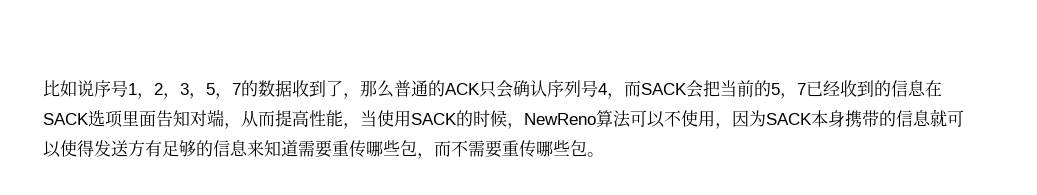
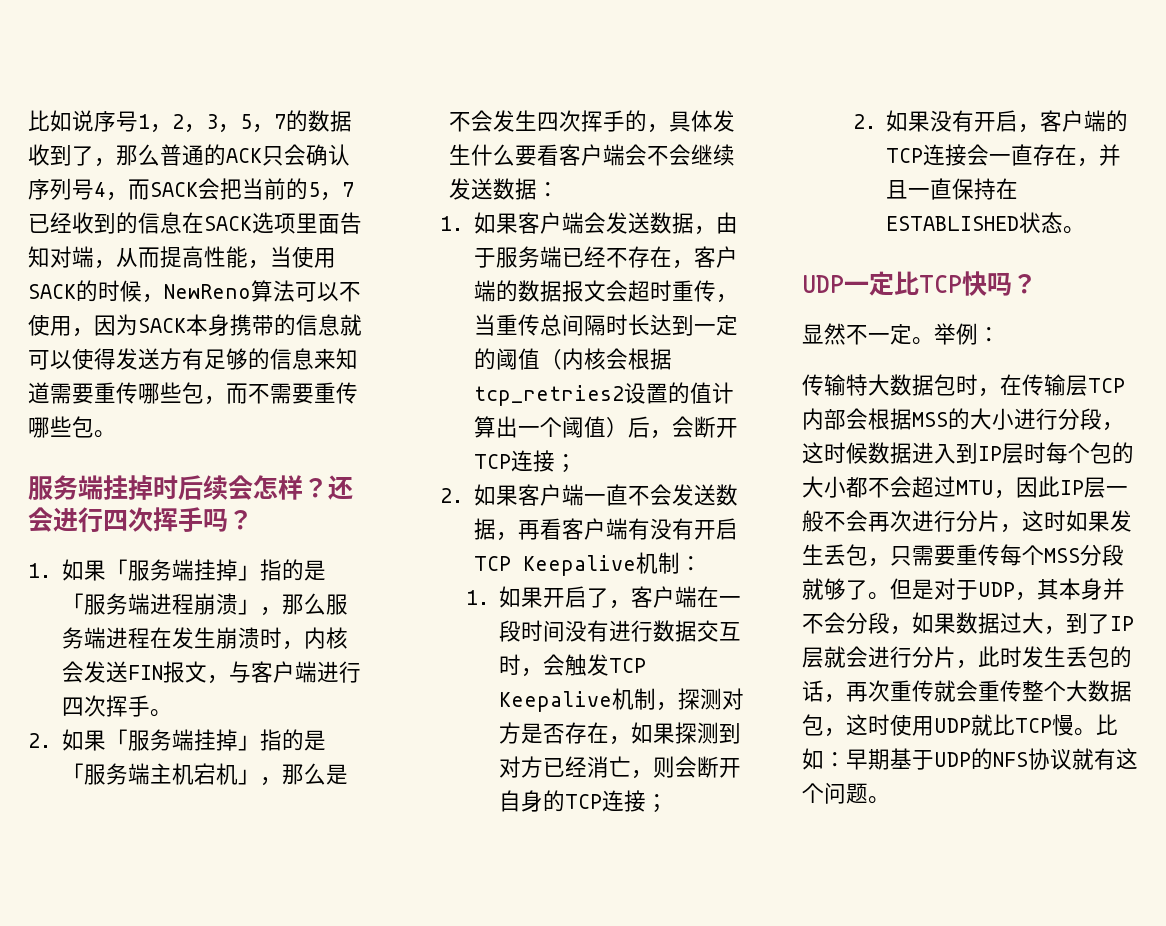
+ 服务端挂掉时后续会怎样？还会进行四次挥手吗？
+ 1.如果「服务端挂掉」指的是「服务端进程崩溃」，那么服务端进程在发生崩溃时，内核会发送FIN报文，与客户端进行四次挥手。
+ 2.如果「服务端挂掉」指的是「服务端主机宕机」，那么是不会发生四次挥手的，具体发生什么要看客户端会不会继续发送数据：
+ 1.如果客户端会发送数据，由于服务端已经不存在，客户端的数据报文会超时重传，当重传总间隔时长达到一定的阈值（内核会根据tcp_retries2设置的值计算出一个阈值）后，会断开TCP连接；
+ 2.如果客户端一直不会发送数据，再看客户端有没有开启TCP Keepalive机制：
+ 1.如果开启了，客户端在一段时间没有进行数据交互时，会触发TCP Keepalive机制，探测对方是否存在，如果探测到对方已经消亡，则会断开自身的TCP连接；
+ 2.如果没有开启，客户端的TCP连接会一直存在，并且一直保持在ESTABLISHED状态。
+ UDP一定比TCP快吗？
+ 显然不一定。举例：
+ 传输特大数据包时，在传输层TCP内部会根据MSS的大小进行分段，这时候数据进入到IP层时每个包的大小都不会超过MTU，因此IP层一般不会再次进行分片，这时如果发生丢包，只需要重传每个MSS分段就够了。但是对于UDP，其本身并不会分段，如果数据过大，到了IP层就会进行分片，此时发生丢包的话，再次重传就会重传整个大数据包，这时使用UDP就比TCP慢。比如：早期基于UDP的NFS协议就有这个问题。

